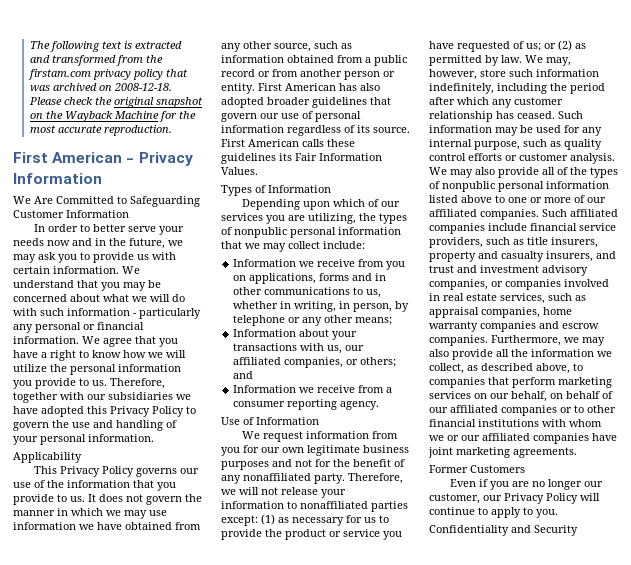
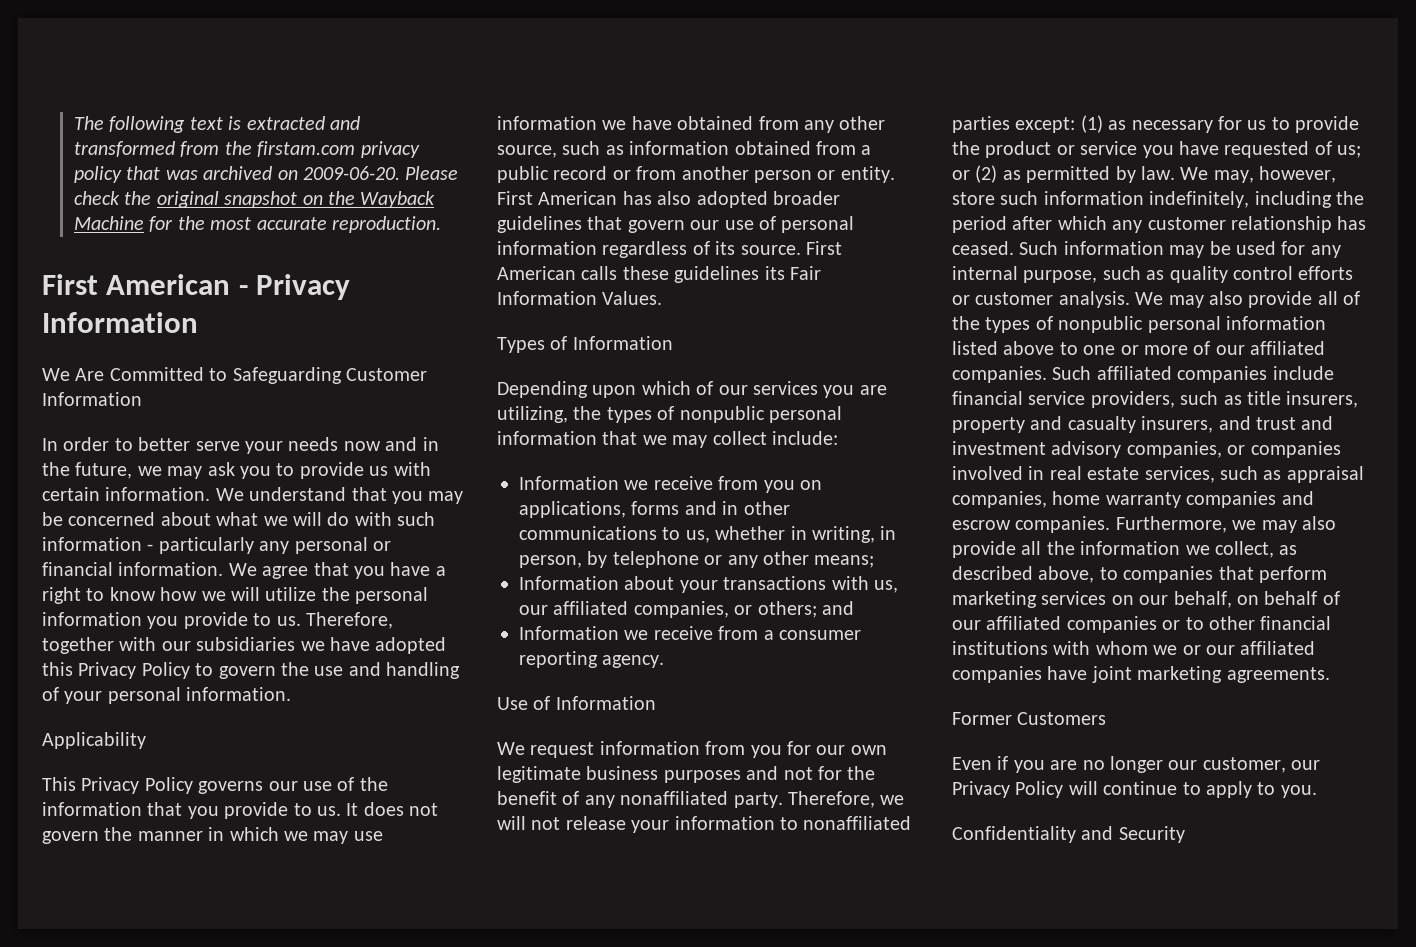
- The following text is extracted and transformed from the firstam.com privacy policy that was archived on 2008-12-18.
+ The following text is extracted and transformed from the firstam.com privacy policy that was archived on 2009-06-20.

